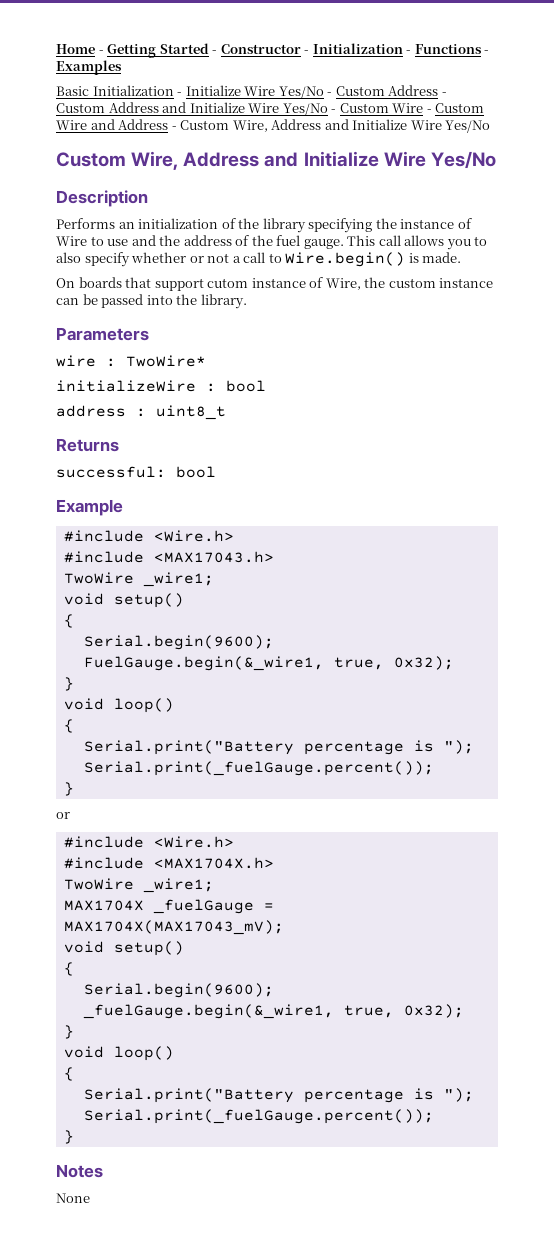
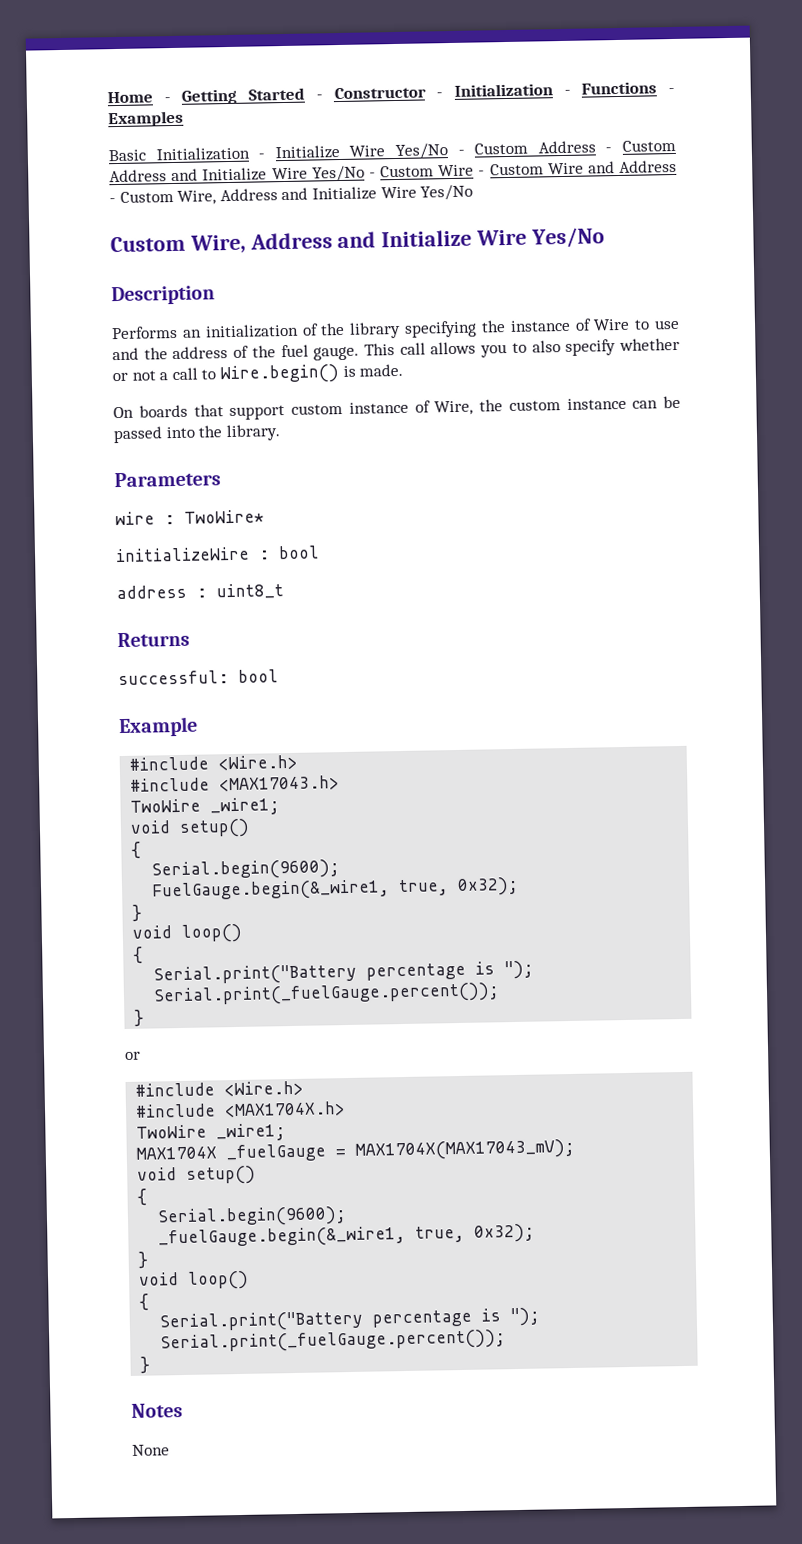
- On boards that support cutom instance of Wire, the custom instance can be passed into the library.
+ On boards that support custom instance of Wire, the custom instance can be passed into the library.

